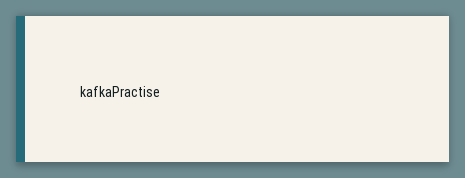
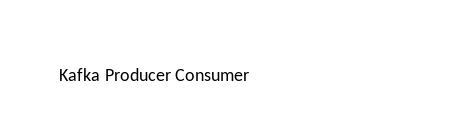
- kafkaPractise
+ Kafka Producer Consumer

